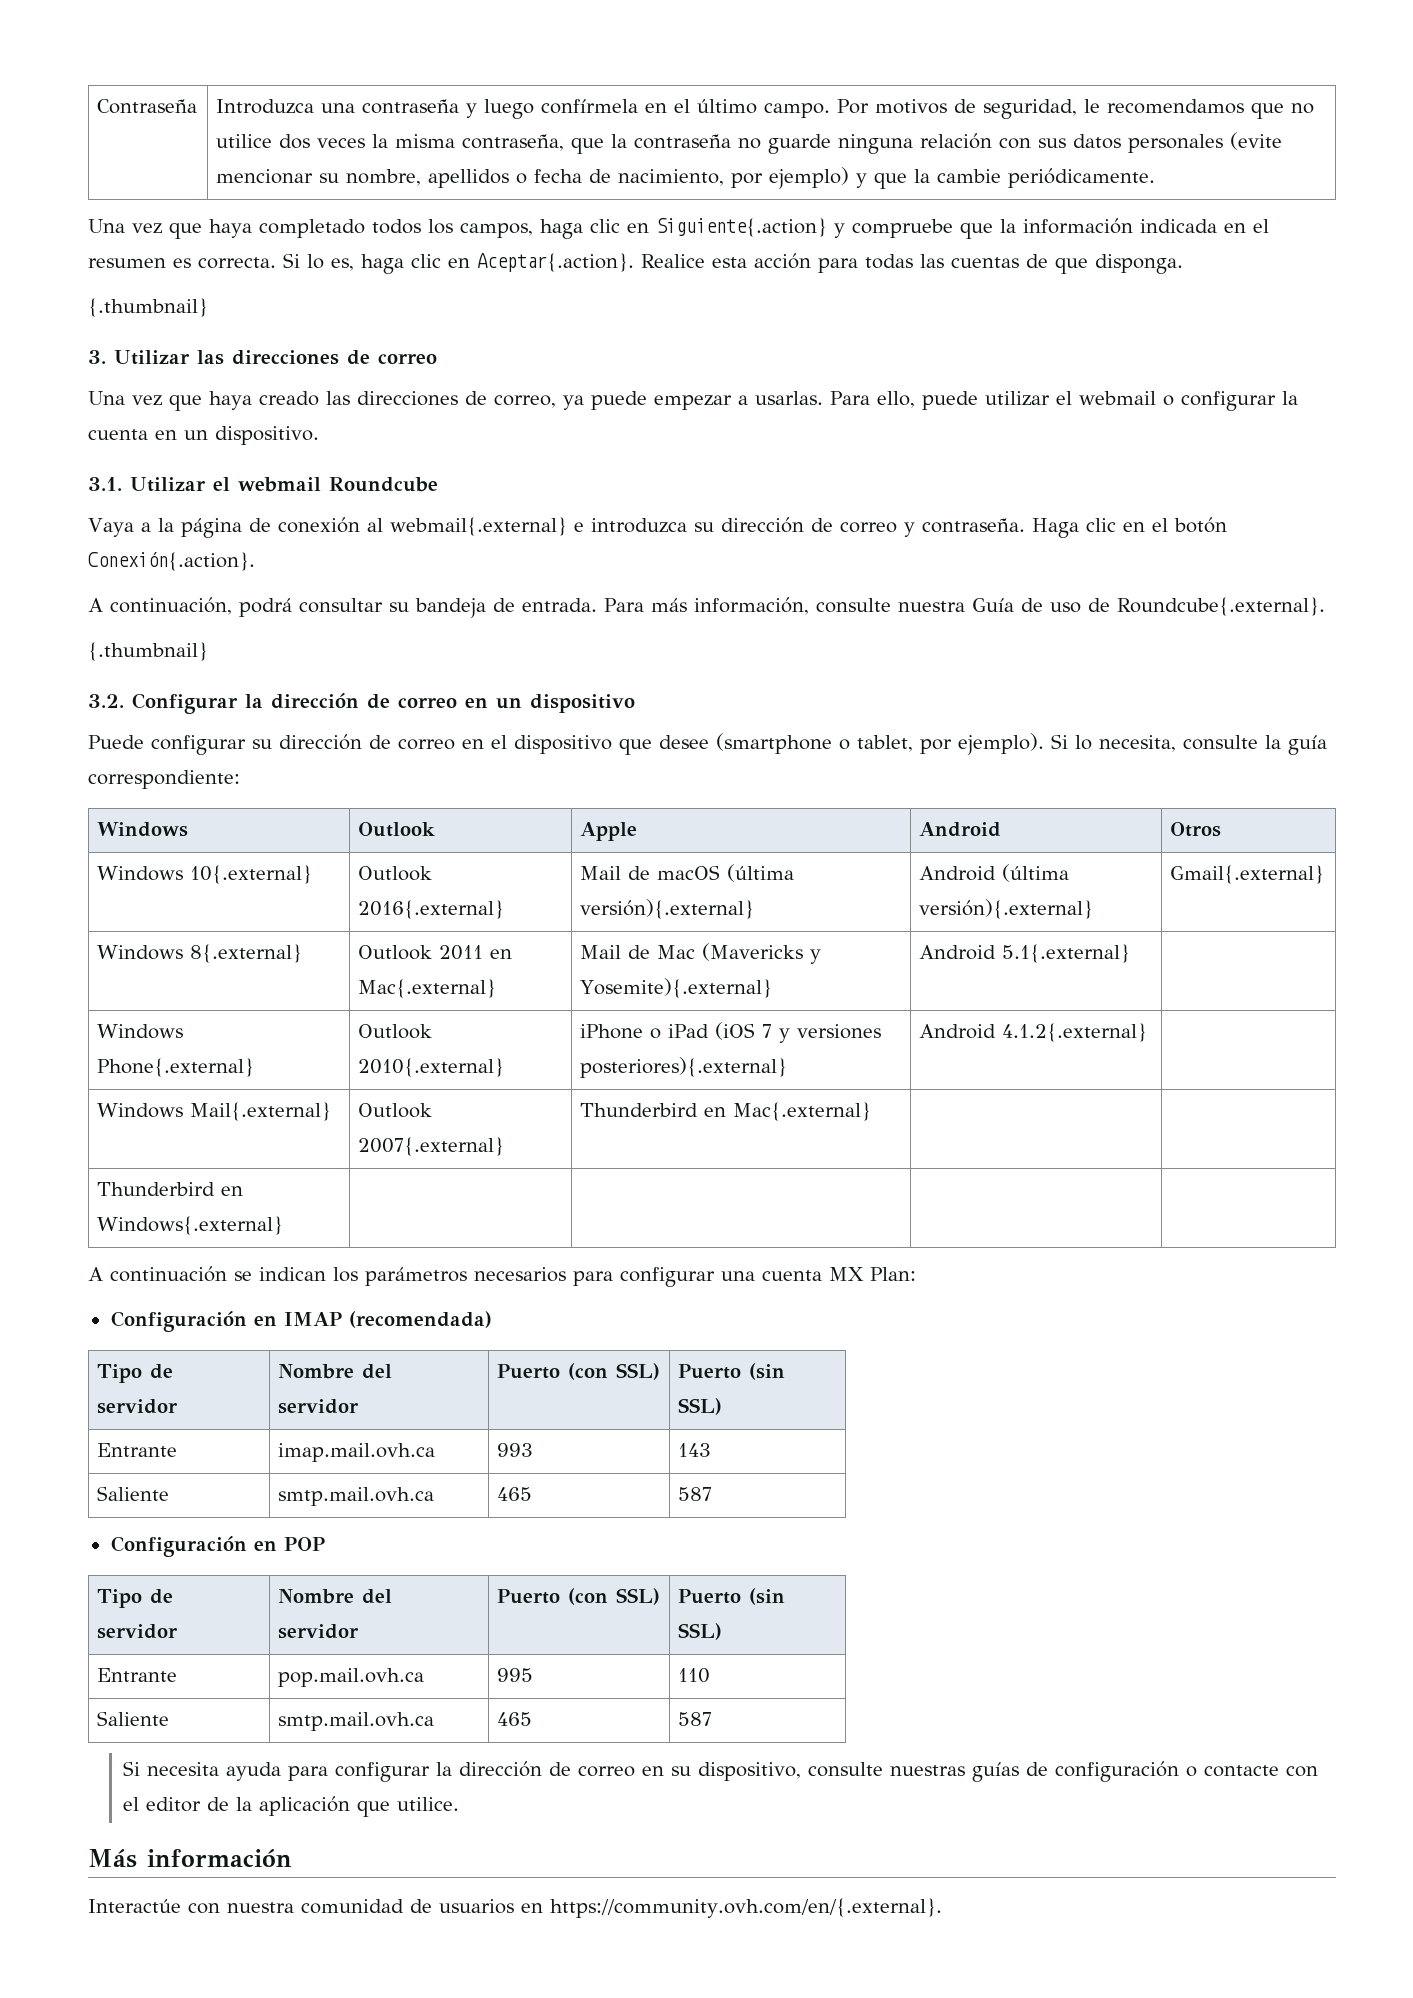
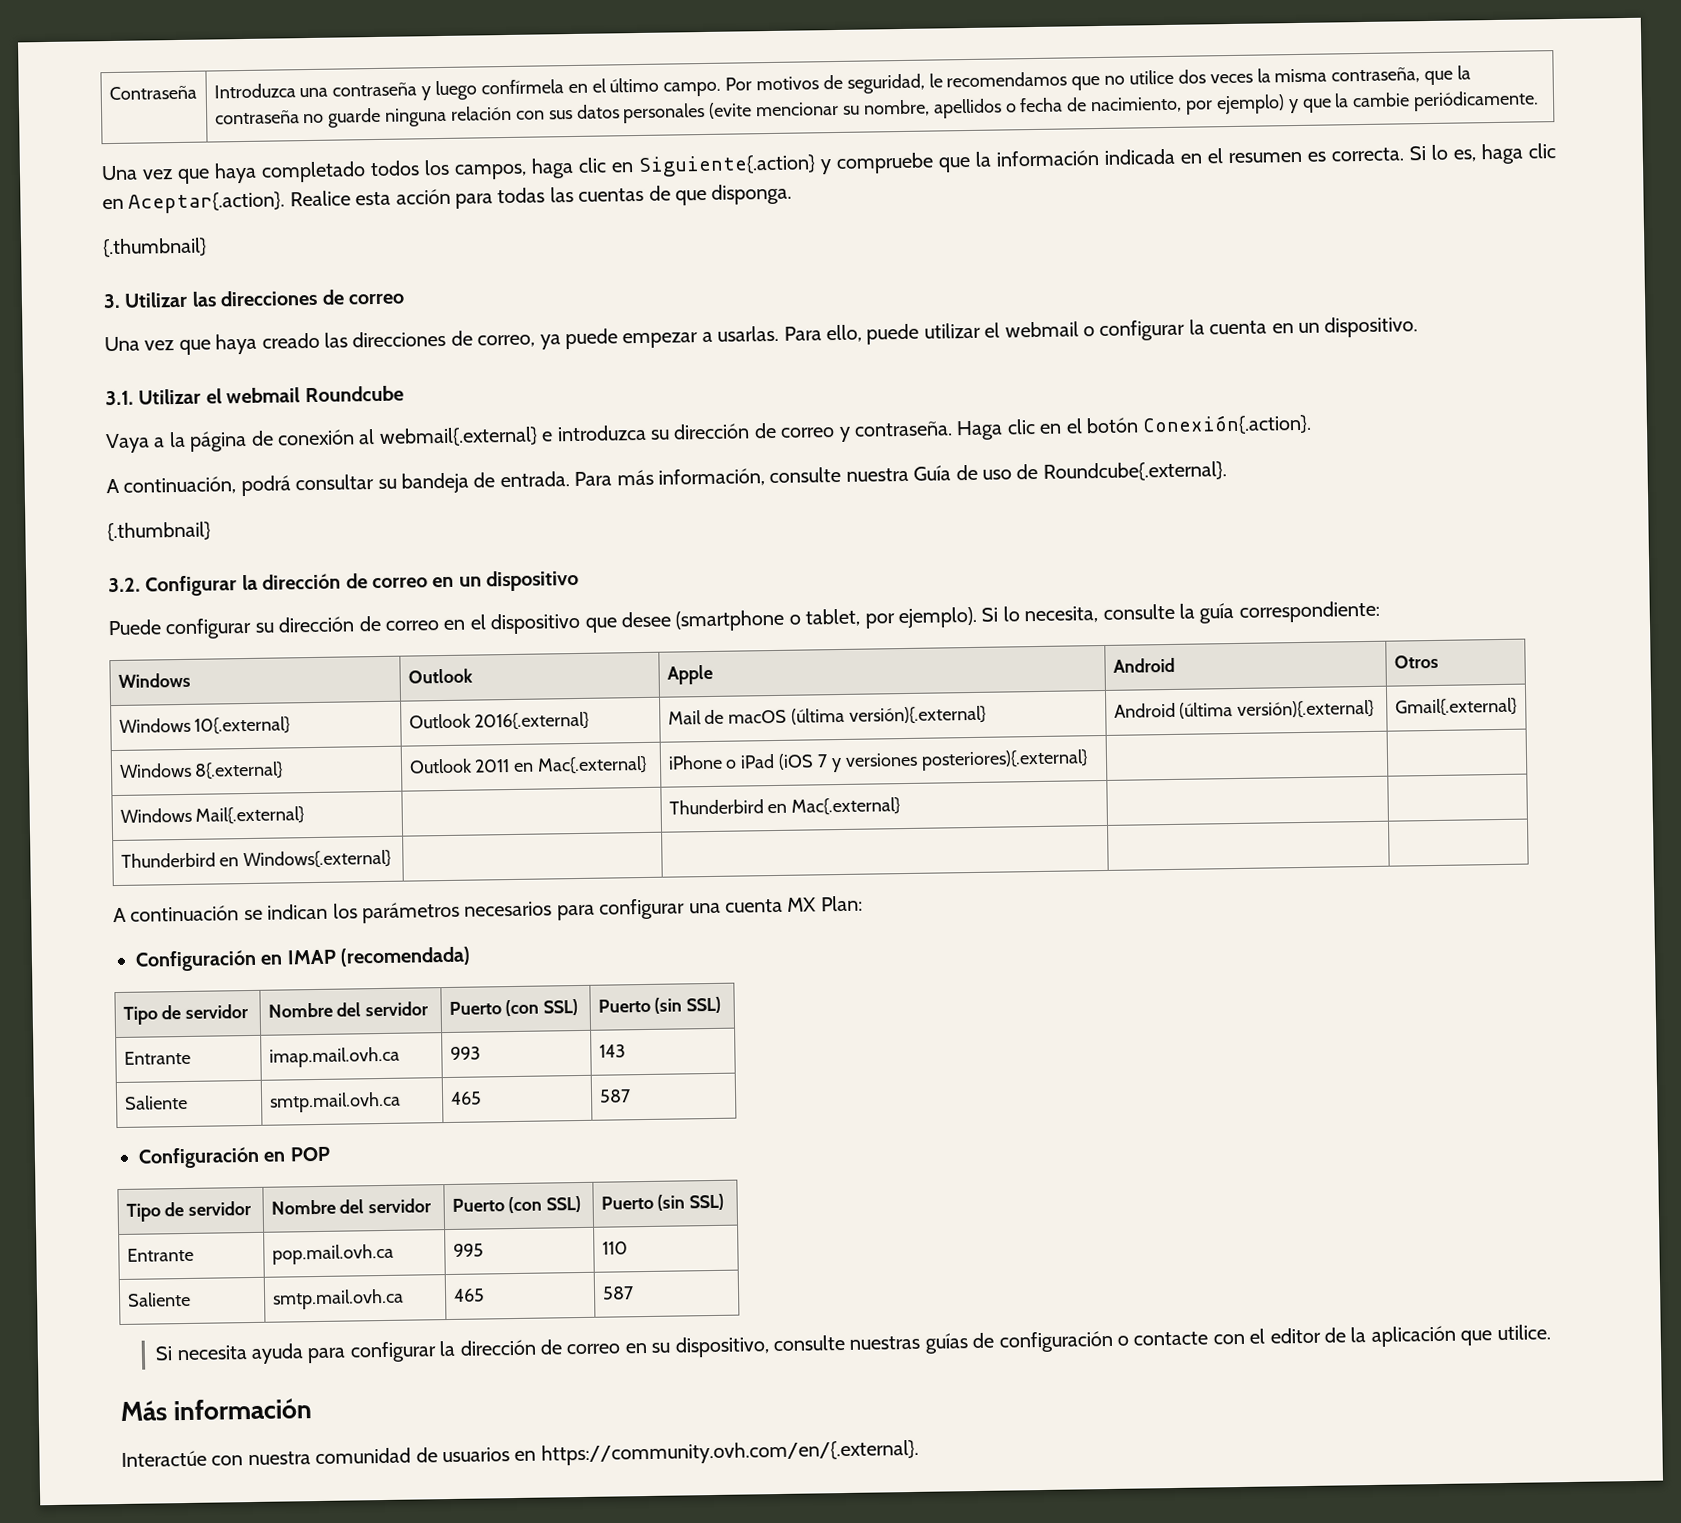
- Windows 8{.external} | Outlook 2011 en Mac{.external} | Mail de Mac (Mavericks y Yosemite){.external} | Android 5.1{.external} |
- Windows Phone{.external} | Outlook 2010{.external} | iPhone o iPad (iOS 7 y versiones posteriores){.external} | Android 4.1.2{.external} |
+ Windows 8{.external} | Outlook 2011 en Mac{.external} | iPhone o iPad (iOS 7 y versiones posteriores){.external} | |
- Windows Mail{.external} | Outlook 2007{.external} | Thunderbird en Mac{.external} | |
+ Windows Mail{.external} | | Thunderbird en Mac{.external} | |

